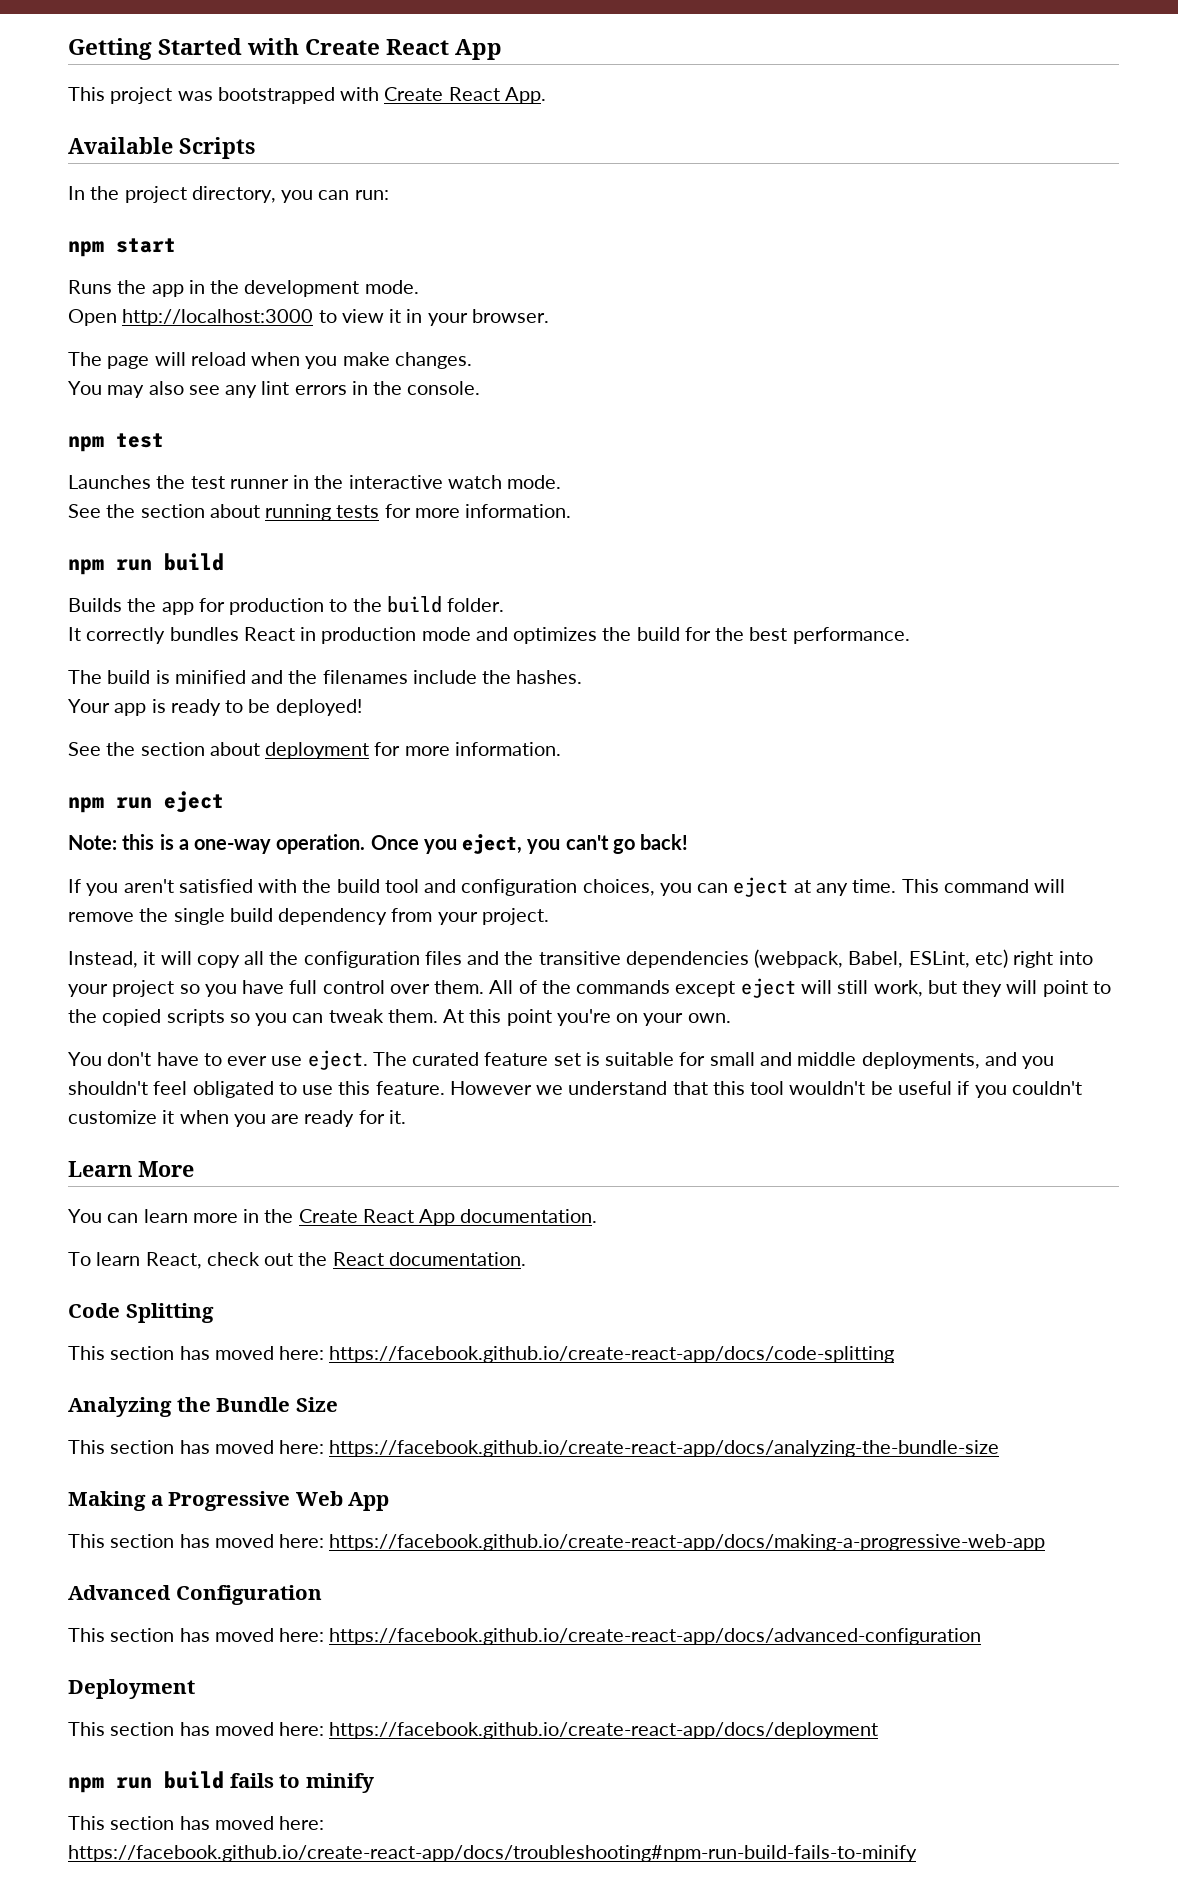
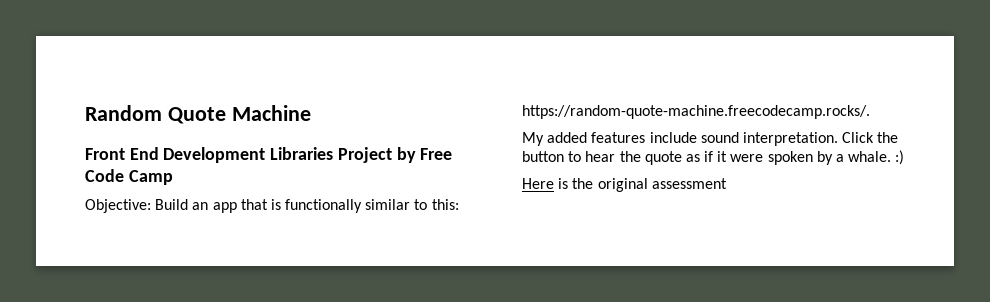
- Getting Started with Create React App
- This project was bootstrapped with Create React App.
- Available Scripts
- In the project directory, you can run:
- npm start
- Runs the app in the development mode.
- Open http://localhost:3000 to view it in your browser.
- The page will reload when you make changes.
- You may also see any lint errors in the console.
- npm test
- Launches the test runner in the interactive watch mode.
- See the section about running tests for more information.
- npm run build
- Builds the app for production to the build folder.
- It correctly bundles React in production mode and optimizes the build for the best performance.
- The build is minified and the filenames include the hashes.
- Your app is ready to be deployed!
- See the section about deployment for more information.
- npm run eject
- Note: this is a one-way operation. Once you eject, you can't go back!
- If you aren't satisfied with the build tool and configuration choices, you can eject at any time. This command will remove the single build dependency from your project.
- Instead, it will copy all the configuration files and the transitive dependencies (webpack, Babel, ESLint, etc) right into your project so you have full control over them. All of the commands except eject will still work, but they will point to the copied scripts so you can tweak them. At this point you're on your own.
- You don't have to ever use eject. The curated feature set is suitable for small and middle deployments, and you shouldn't feel obligated to use this feature. However we understand that this tool wouldn't be useful if you couldn't customize it when you are ready for it.
- Learn More
- You can learn more in the Create React App documentation.
- To learn React, check out the React documentation.
- Code Splitting
- This section has moved here: https://facebook.github.io/create-react-app/docs/code-splitting
- Analyzing the Bundle Size
- This section has moved here: https://facebook.github.io/create-react-app/docs/analyzing-the-bundle-size
- Making a Progressive Web App
- This section has moved here: https://facebook.github.io/create-react-app/docs/making-a-progressive-web-app
- Advanced Configuration
- This section has moved here: https://facebook.github.io/create-react-app/docs/advanced-configuration
- Deployment
- This section has moved here: https://facebook.github.io/create-react-app/docs/deployment
- npm run build fails to minify
- This section has moved here: https://facebook.github.io/create-react-app/docs/troubleshooting#npm-run-build-fails-to-minify
+ Random Quote Machine
+ Front End Development Libraries Project by Free Code Camp
+ Objective: Build an app that is functionally similar to this: https://random-quote-machine.freecodecamp.rocks/.
+ My added features include sound interpretation. Click the button to hear the quote as if it were spoken by a whale. :)
+ Here is the original assessment

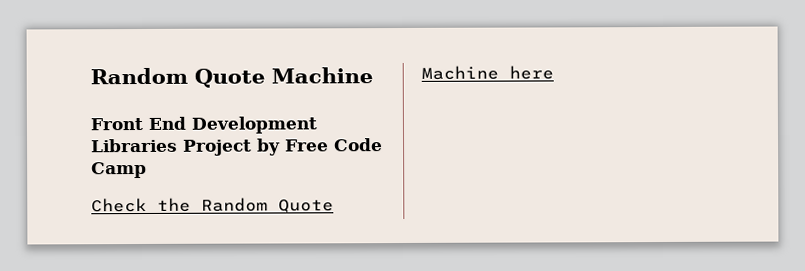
- Objective: Build an app that is functionally similar to this: https://random-quote-machine.freecodecamp.rocks/.
- My added features include sound interpretation. Click the button to hear the quote as if it were spoken by a whale. :)
- Here is the original assessment
+ Check the Random Quote Machine here

